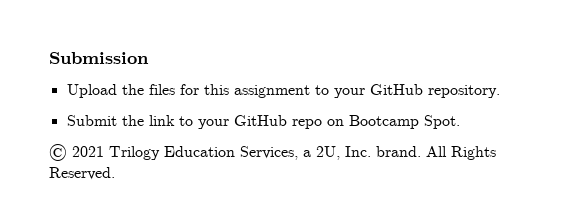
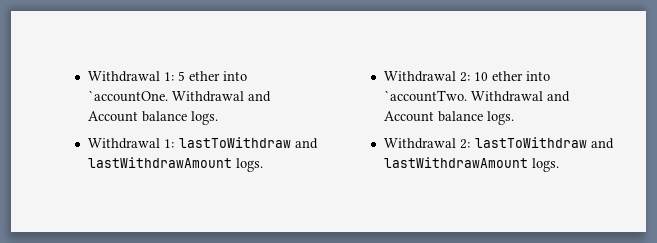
- Submission
- Upload the files for this assignment to your GitHub repository.
- Submit the link to your GitHub repo on Bootcamp Spot.
- © 2021 Trilogy Education Services, a 2U, Inc. brand. All Rights Reserved.
+ Withdrawal 1: 5 ether into `accountOne. Withdrawal and Account balance logs.
+ Withdrawal 1: lastToWithdraw and lastWithdrawAmount logs.
+ Withdrawal 2: 10 ether into `accountTwo. Withdrawal and Account balance logs.
+ Withdrawal 2: lastToWithdraw and lastWithdrawAmount logs.

